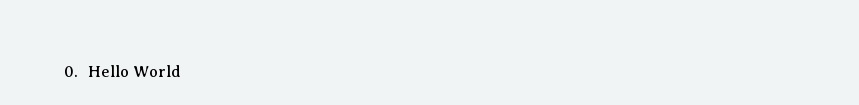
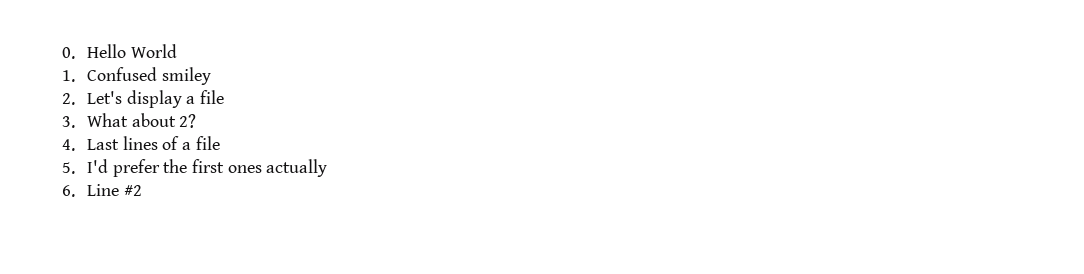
+ 1. Confused smiley
+ 2. Let's display a file
+ 3. What about 2?
+ 4. Last lines of a file
+ 5. I'd prefer the first ones actually
+ 6. Line #2

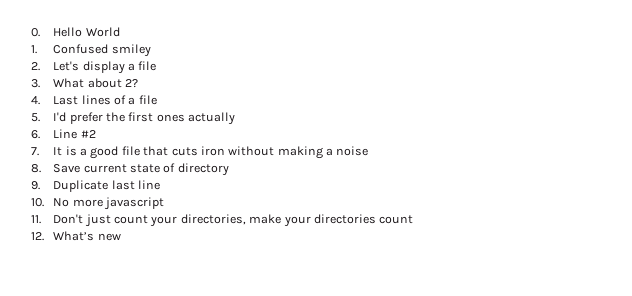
+ 7. It is a good file that cuts iron without making a noise
+ 8. Save current state of directory
+ 9. Duplicate last line
+ 10. No more javascript
+ 11. Don't just count your directories, make your directories count
+ 12. What’s new

